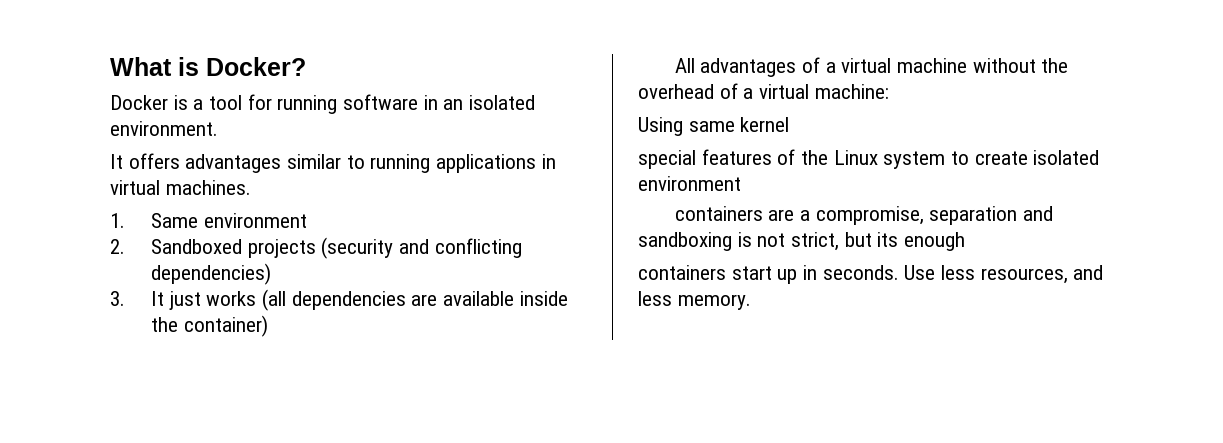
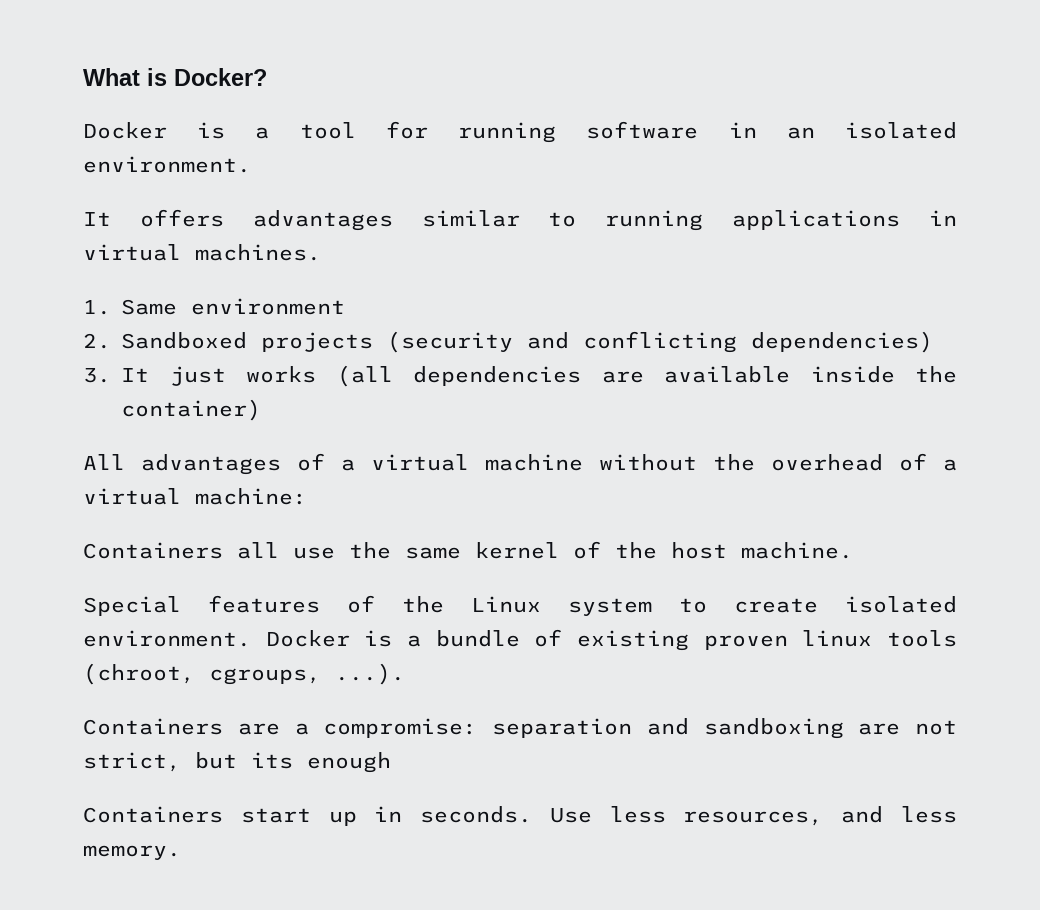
- Using same kernel
- special features of the Linux system to create isolated environment
- containers are a compromise, separation and sandboxing is not strict, but its enough
+ Containers all use the same kernel of the host machine.
+ Special features of the Linux system to create isolated environment. Docker is a bundle of existing proven linux tools (chroot, cgroups, ...).
+ Containers are a compromise: separation and sandboxing are not strict, but its enough
- containers start up in seconds.
+ Containers start up in seconds.

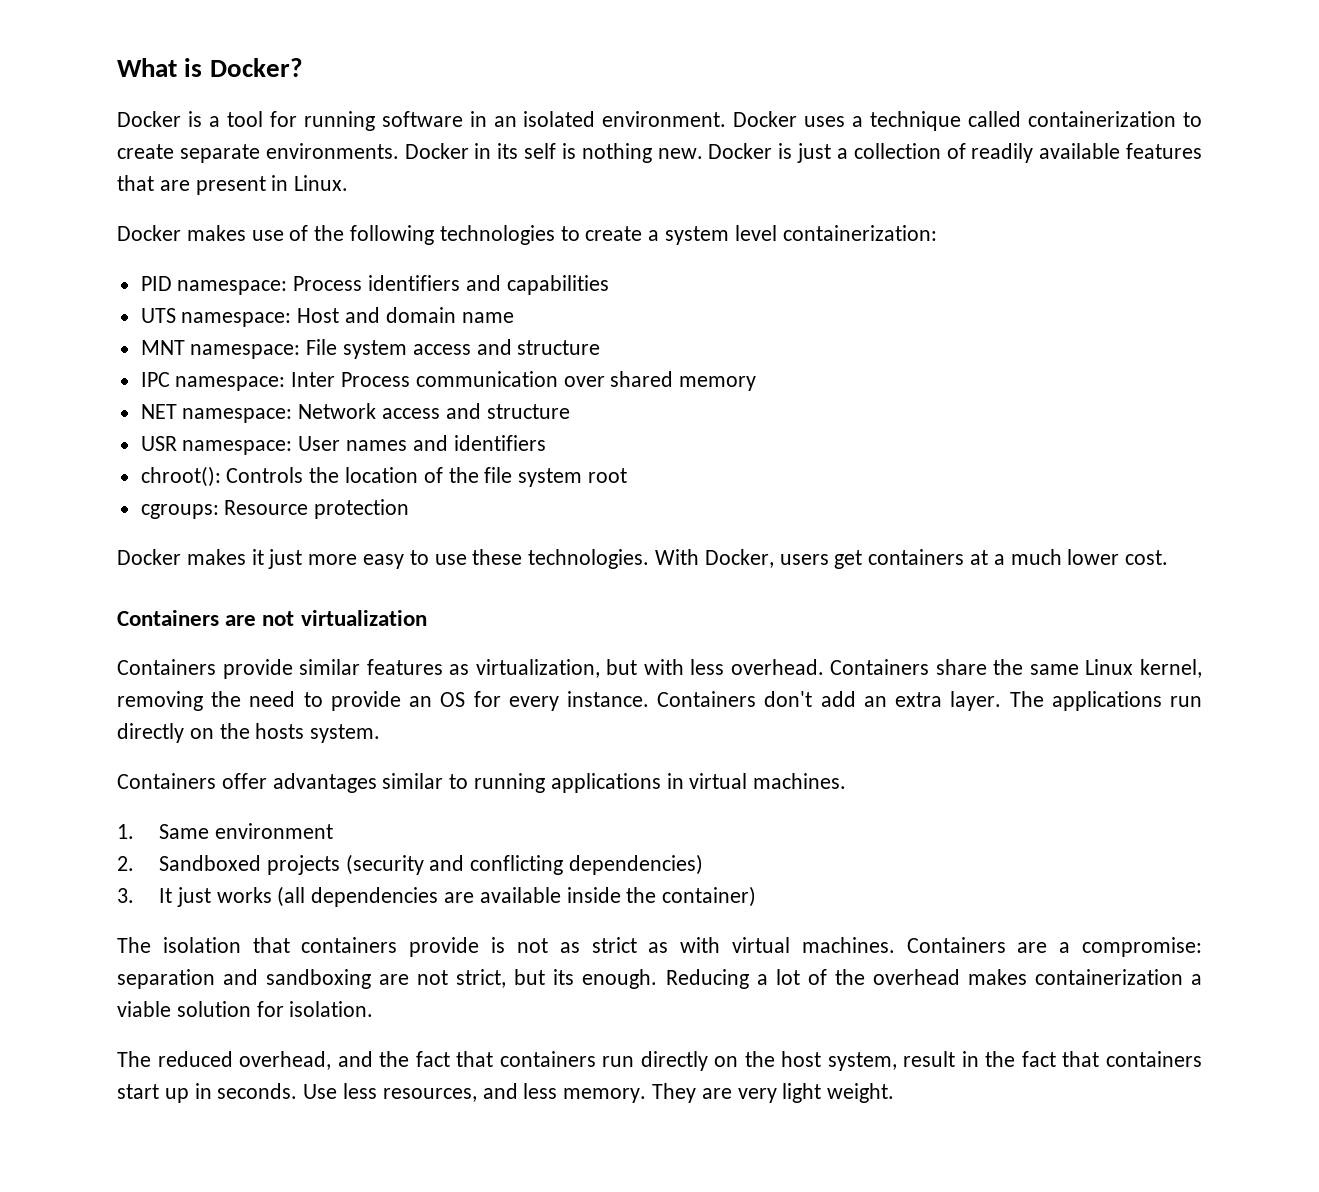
- Docker is a tool for running software in an isolated environment.
- It offers advantages similar to running applications in virtual machines.
+ Docker is a tool for running software in an isolated environment. Docker uses a technique called containerization to create separate environments. Docker in its self is nothing new. Docker is just a collection of readily available features that are present in Linux.
+ Docker makes use of the following technologies to create a system level containerization:
+ PID namespace: Process identifiers and capabilities
+ UTS namespace: Host and domain name
+ MNT namespace: File system access and structure
+ IPC namespace: Inter Process communication over shared memory
+ NET namespace: Network access and structure
+ USR namespace: User names and identifiers
+ chroot(): Controls the location of the file system root
+ cgroups: Resource protection
+ Docker makes it just more easy to use these technologies. With Docker, users get containers at a much lower cost.
+ Containers are not virtualization
+ Containers provide similar features as virtualization, but with less overhead. Containers share the same Linux kernel, removing the need to provide an OS for every instance. Containers don't add an extra layer. The applications run directly on the hosts system.
+ Containers offer advantages similar to running applications in virtual machines.
- All advantages of a virtual machine without the overhead of a virtual machine:
- Containers all use the same kernel of the host machine.
- Special features of the Linux system to create isolated environment. Docker is a bundle of existing proven linux tools (chroot, cgroups, ...).
- Containers are a compromise: separation and sandboxing are not strict, but its enough
- Containers start up in seconds.
+ The isolation that containers provide is not as strict as with virtual machines. Containers are a compromise: separation and sandboxing are not strict, but its enough. Reducing a lot of the overhead makes containerization a viable solution for isolation.
+ The reduced overhead, and the fact that containers run directly on the host system, result in the fact that containers start up in seconds.
+ They are very light weight.

